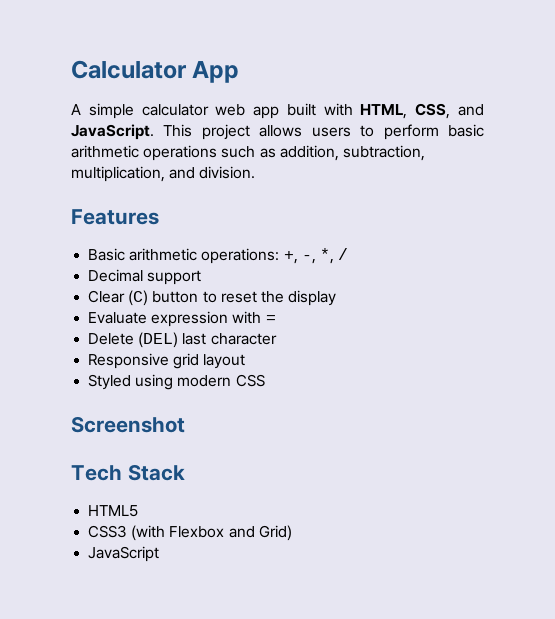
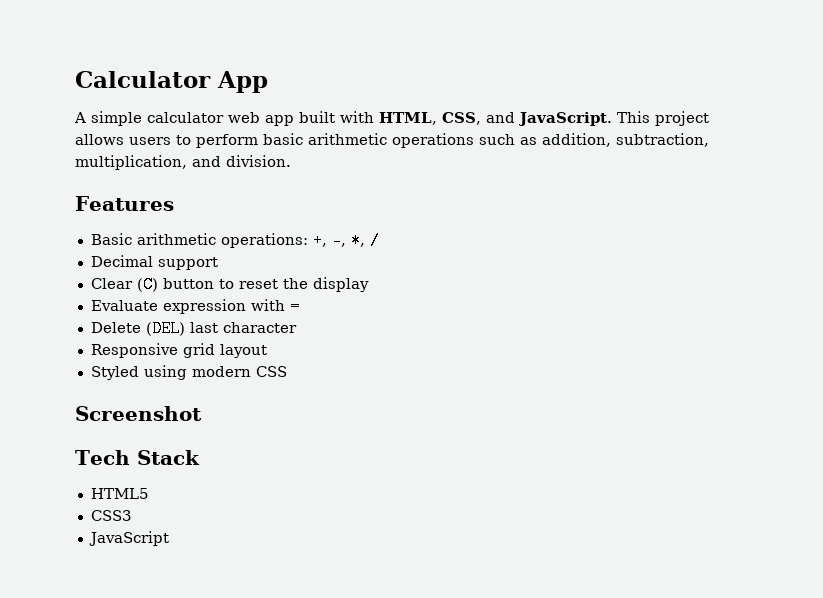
- CSS3 (with Flexbox and Grid)
+ CSS3

